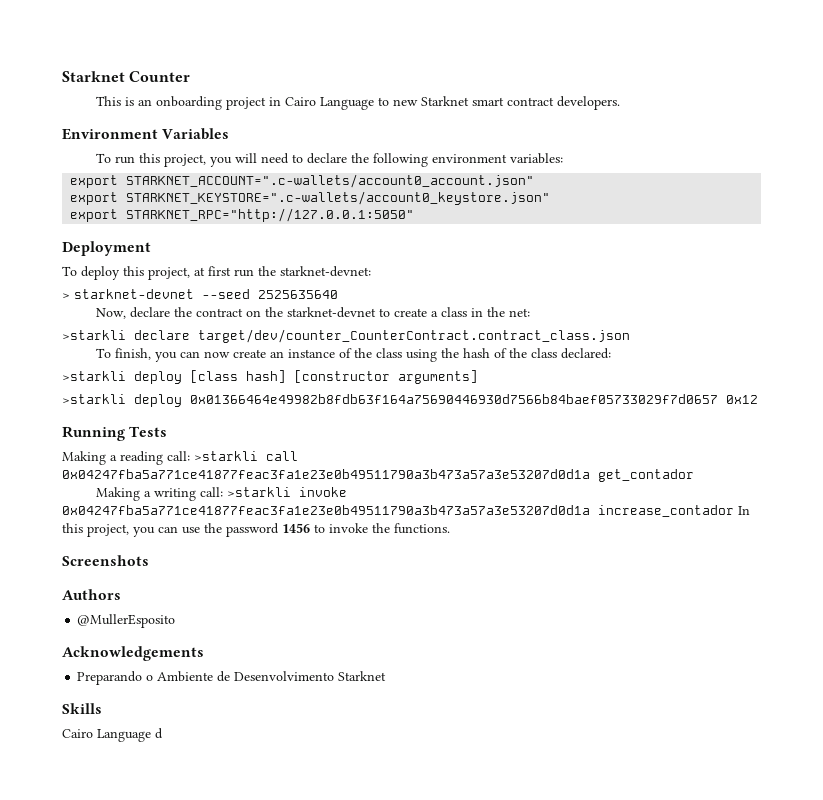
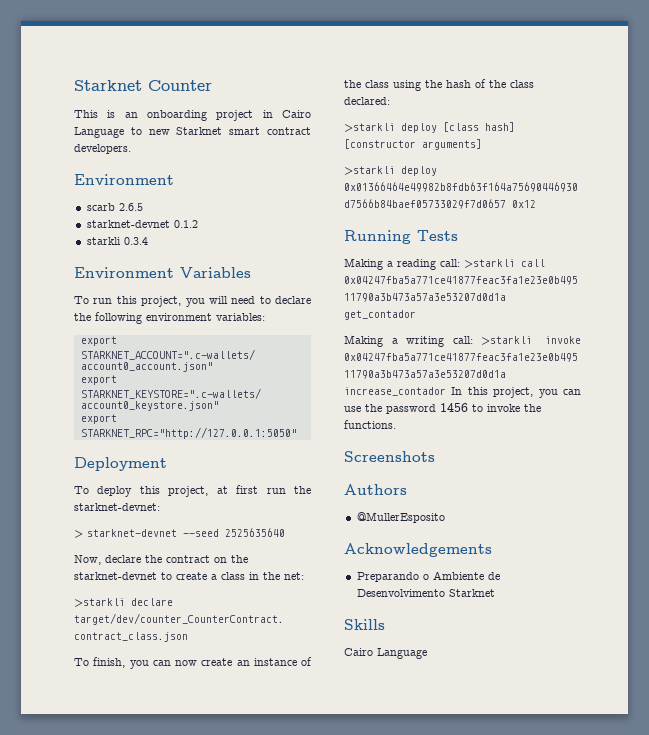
  This is an onboarding project in Cairo Language to new Starknet smart contract developers.
+ Environment
+ scarb 2.6.5
+ starknet-devnet 0.1.2
+ starkli 0.3.4
  Skills
- Cairo Language d
+ Cairo Language

